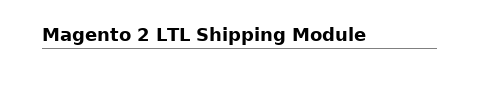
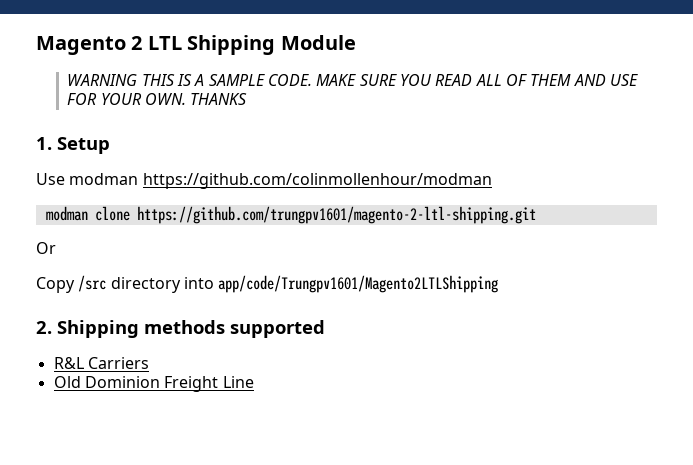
+ WARNING THIS IS A SAMPLE CODE. MAKE SURE YOU READ ALL OF THEM AND USE FOR YOUR OWN. THANKS
+ 1. Setup
+ Use modman https://github.com/colinmollenhour/modman
+ modman clone https://github.com/trungpv1601/magento-2-ltl-shipping.git
+ Or
+ Copy /src directory into app/code/Trungpv1601/Magento2LTLShipping
+ 2. Shipping methods supported
+ R&L Carriers
+ Old Dominion Freight Line

